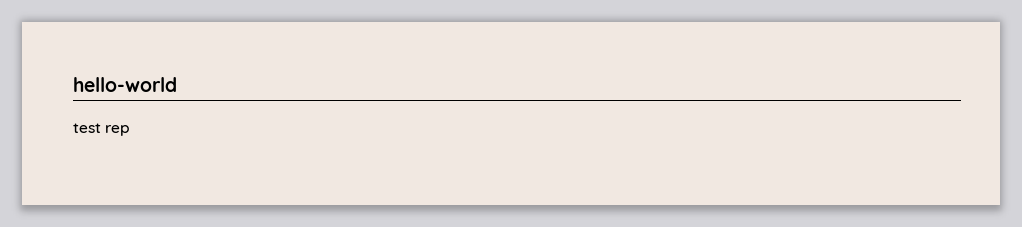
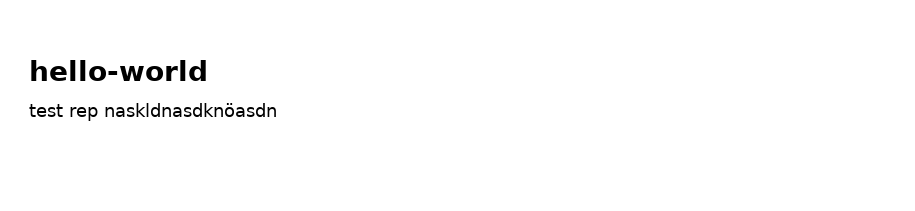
- test rep
+ test rep naskldnasdknöasdn

